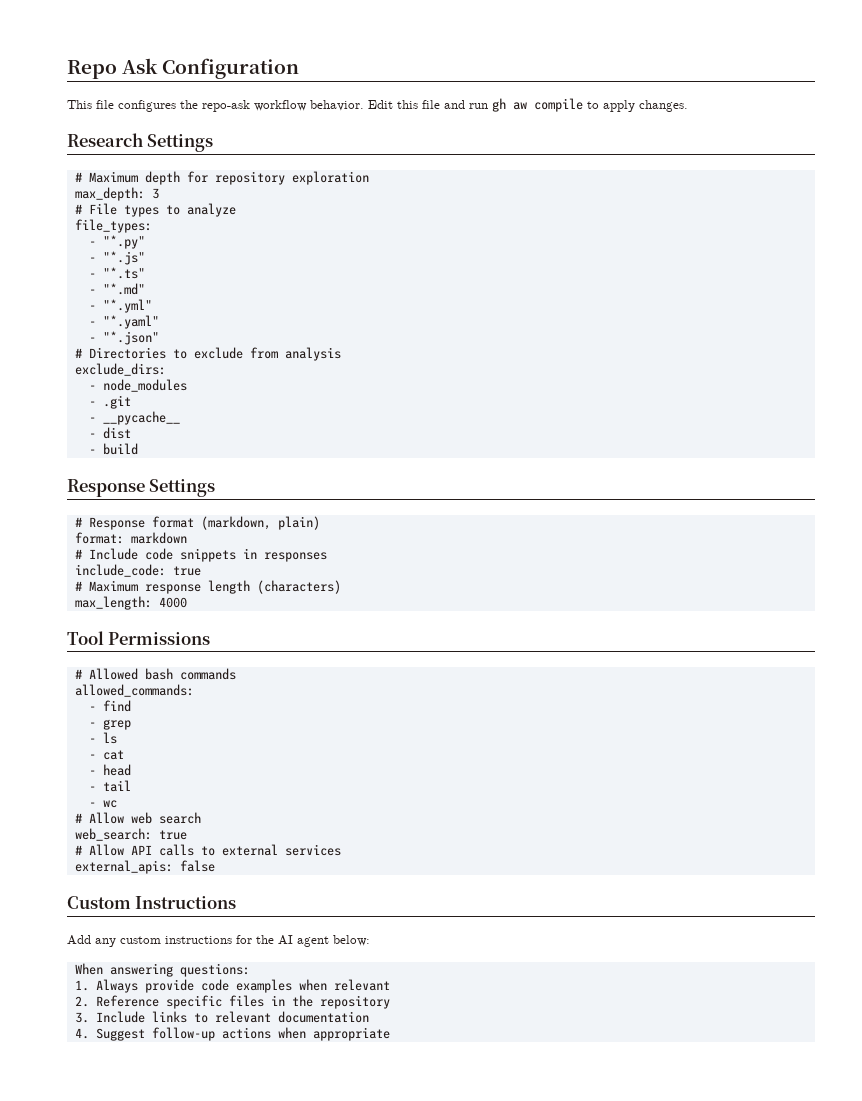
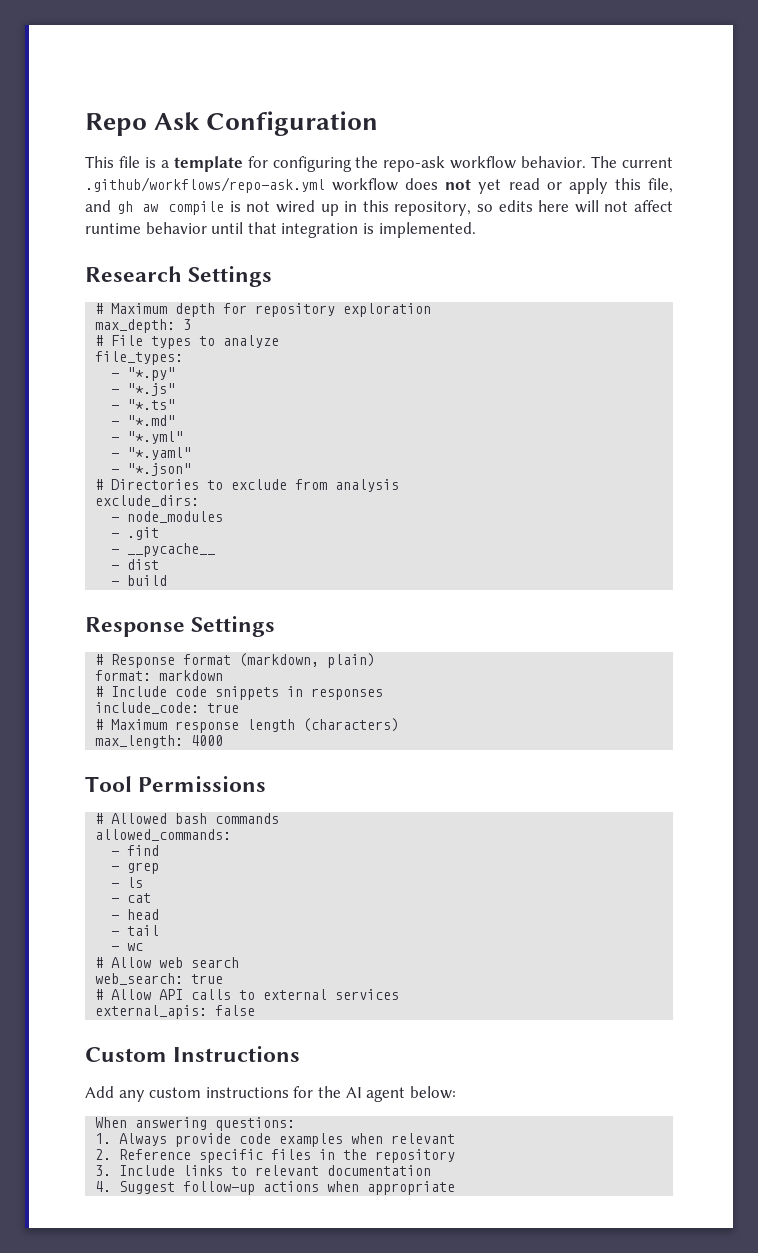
- This file configures the repo-ask workflow behavior. Edit this file and run gh aw compile to apply changes.
+ This file is a template for configuring the repo-ask workflow behavior. The current .github/workflows/repo-ask.yml workflow does not yet read or apply this file, and gh aw compile is not wired up in this repository, so edits here will not affect runtime behavior until that integration is implemented.

